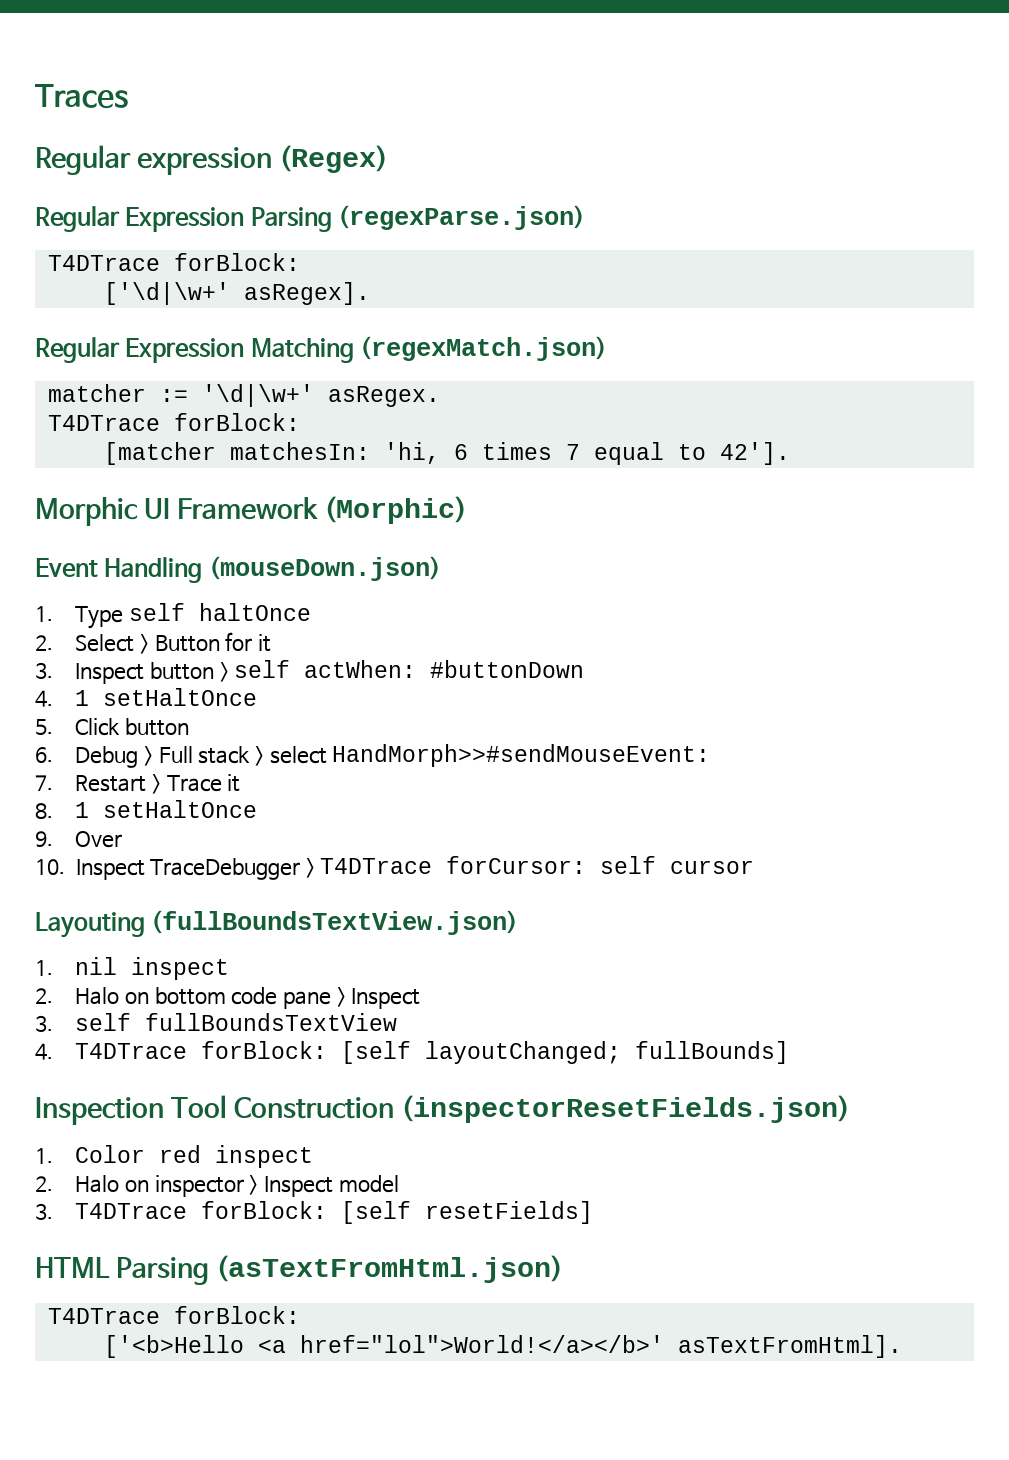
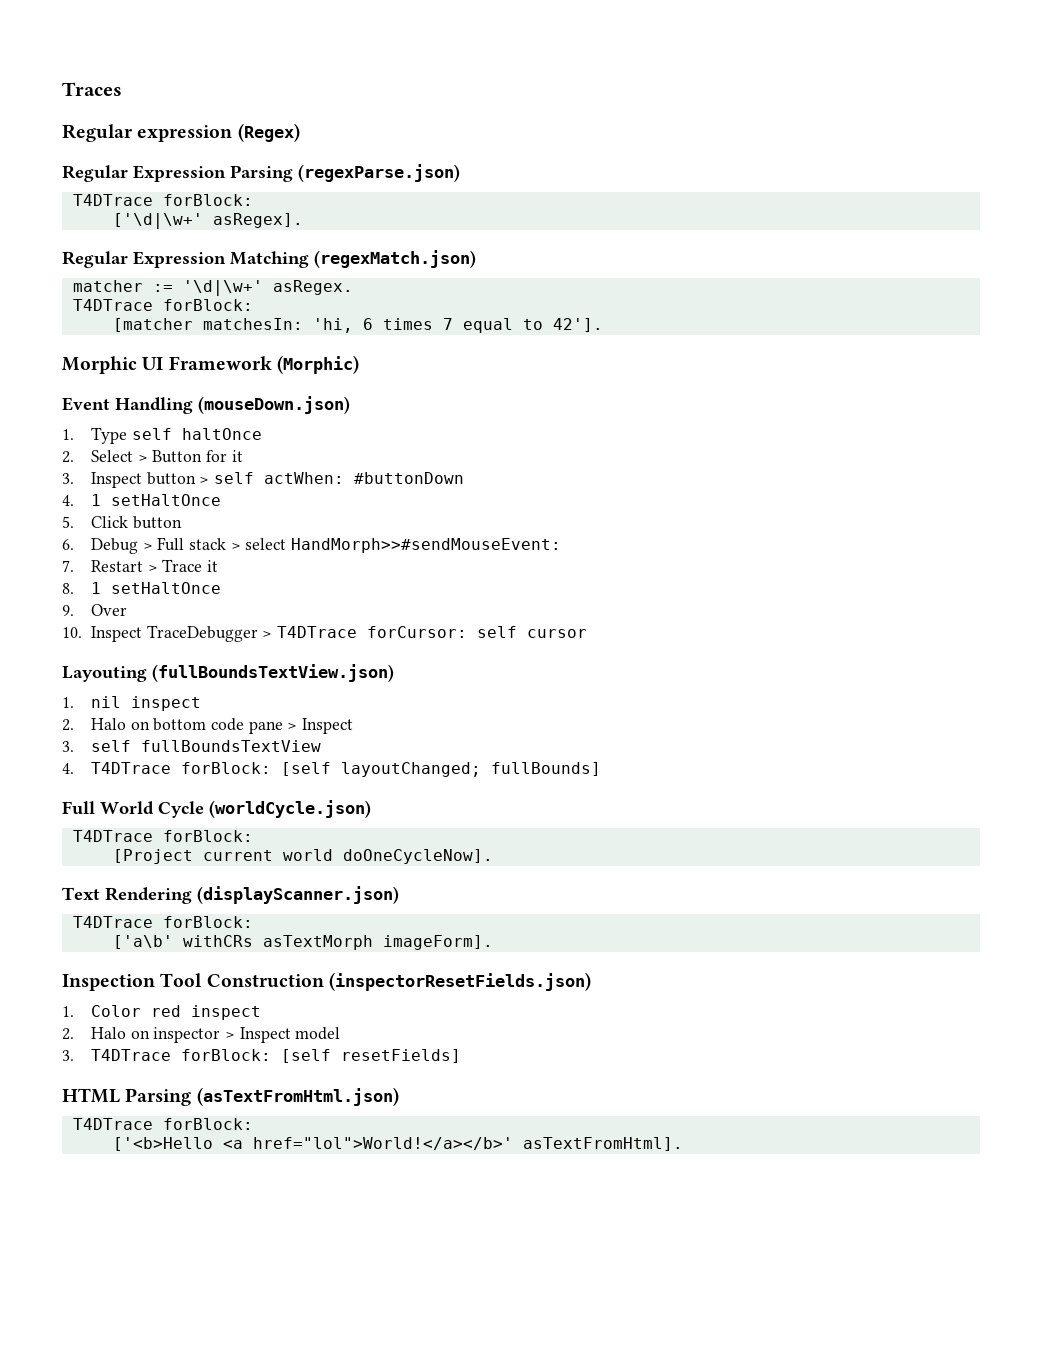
+ Full World Cycle (worldCycle.json)
+ T4DTrace forBlock:
+ [Project current world doOneCycleNow].
+ Text Rendering (displayScanner.json)
+ T4DTrace forBlock:
+ ['a\b' withCRs asTextMorph imageForm].

